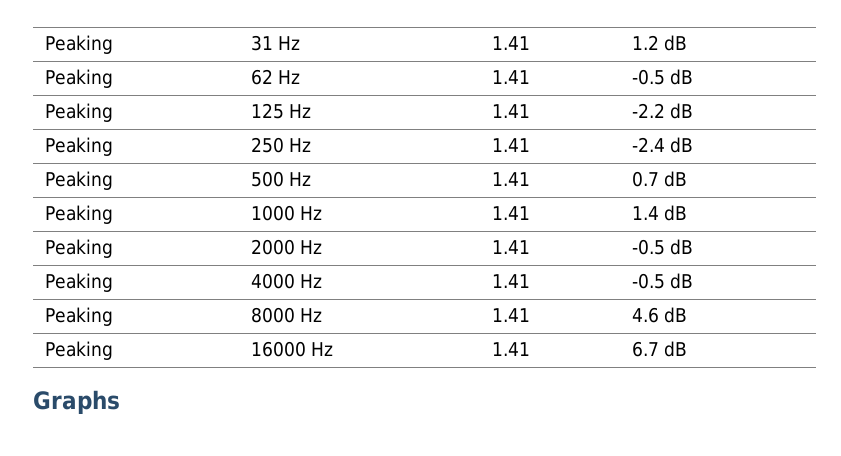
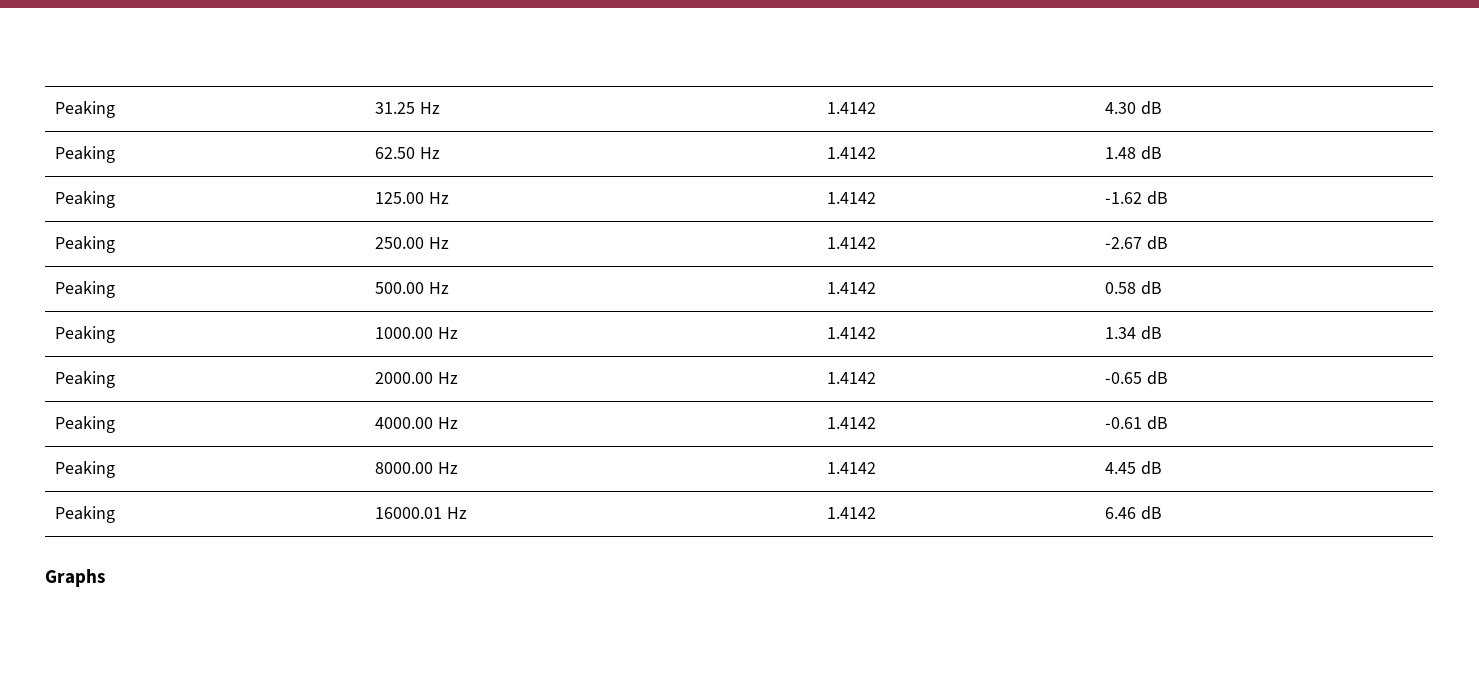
- Peaking | 31 Hz | 1.41 | 1.2 dB
- Peaking | 62 Hz | 1.41 | -0.5 dB
- Peaking | 125 Hz | 1.41 | -2.2 dB
- Peaking | 250 Hz | 1.41 | -2.4 dB
- Peaking | 500 Hz | 1.41 | 0.7 dB
- Peaking | 1000 Hz | 1.41 | 1.4 dB
- Peaking | 2000 Hz | 1.41 | -0.5 dB
- Peaking | 4000 Hz | 1.41 | -0.5 dB
- Peaking | 8000 Hz | 1.41 | 4.6 dB
- Peaking | 16000 Hz | 1.41 | 6.7 dB
+ Peaking | 31.25 Hz | 1.4142 | 4.30 dB
+ Peaking | 62.50 Hz | 1.4142 | 1.48 dB
+ Peaking | 125.00 Hz | 1.4142 | -1.62 dB
+ Peaking | 250.00 Hz | 1.4142 | -2.67 dB
+ Peaking | 500.00 Hz | 1.4142 | 0.58 dB
+ Peaking | 1000.00 Hz | 1.4142 | 1.34 dB
+ Peaking | 2000.00 Hz | 1.4142 | -0.65 dB
+ Peaking | 4000.00 Hz | 1.4142 | -0.61 dB
+ Peaking | 8000.00 Hz | 1.4142 | 4.45 dB
+ Peaking | 16000.01 Hz | 1.4142 | 6.46 dB

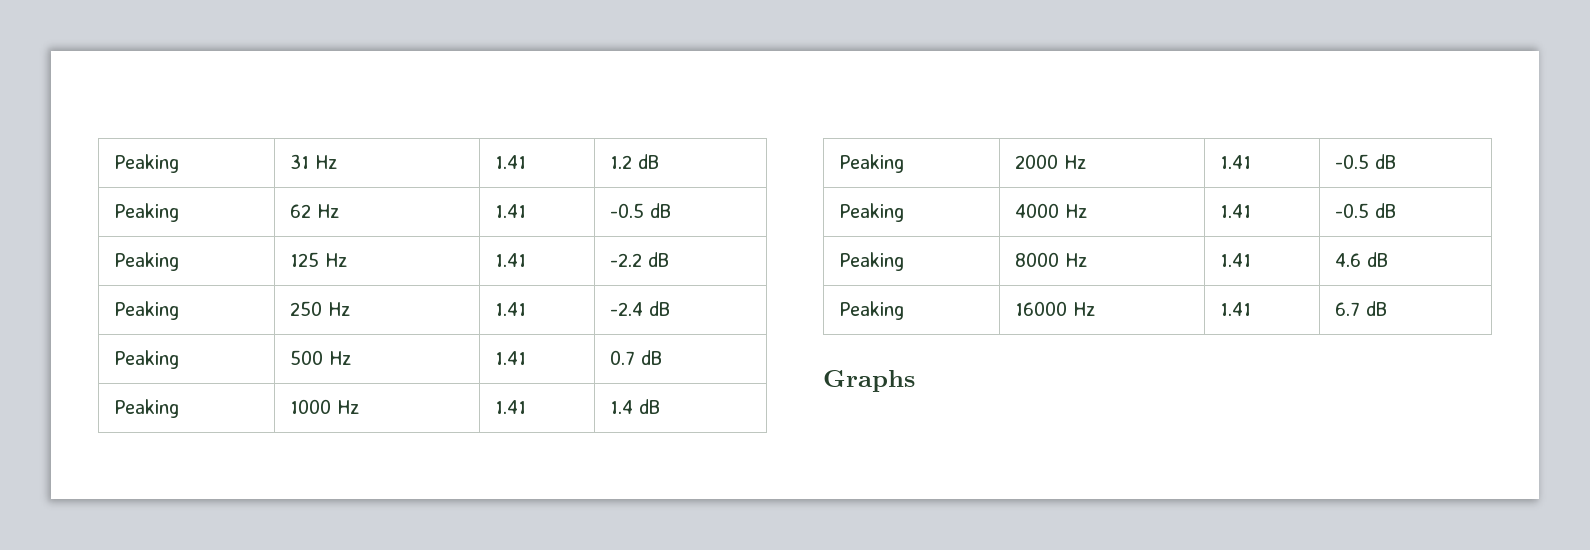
- Peaking | 31.25 Hz | 1.4142 | 4.30 dB
- Peaking | 62.50 Hz | 1.4142 | 1.48 dB
- Peaking | 125.00 Hz | 1.4142 | -1.62 dB
- Peaking | 250.00 Hz | 1.4142 | -2.67 dB
- Peaking | 500.00 Hz | 1.4142 | 0.58 dB
- Peaking | 1000.00 Hz | 1.4142 | 1.34 dB
- Peaking | 2000.00 Hz | 1.4142 | -0.65 dB
- Peaking | 4000.00 Hz | 1.4142 | -0.61 dB
- Peaking | 8000.00 Hz | 1.4142 | 4.45 dB
- Peaking | 16000.01 Hz | 1.4142 | 6.46 dB
+ Peaking | 31 Hz | 1.41 | 1.2 dB
+ Peaking | 62 Hz | 1.41 | -0.5 dB
+ Peaking | 125 Hz | 1.41 | -2.2 dB
+ Peaking | 250 Hz | 1.41 | -2.4 dB
+ Peaking | 500 Hz | 1.41 | 0.7 dB
+ Peaking | 1000 Hz | 1.41 | 1.4 dB
+ Peaking | 2000 Hz | 1.41 | -0.5 dB
+ Peaking | 4000 Hz | 1.41 | -0.5 dB
+ Peaking | 8000 Hz | 1.41 | 4.6 dB
+ Peaking | 16000 Hz | 1.41 | 6.7 dB

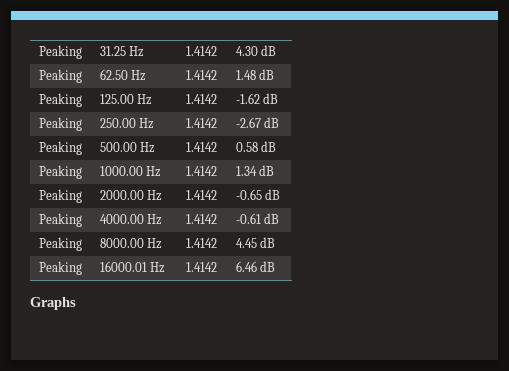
- Peaking | 31 Hz | 1.41 | 1.2 dB
- Peaking | 62 Hz | 1.41 | -0.5 dB
- Peaking | 125 Hz | 1.41 | -2.2 dB
- Peaking | 250 Hz | 1.41 | -2.4 dB
- Peaking | 500 Hz | 1.41 | 0.7 dB
- Peaking | 1000 Hz | 1.41 | 1.4 dB
- Peaking | 2000 Hz | 1.41 | -0.5 dB
- Peaking | 4000 Hz | 1.41 | -0.5 dB
- Peaking | 8000 Hz | 1.41 | 4.6 dB
- Peaking | 16000 Hz | 1.41 | 6.7 dB
+ Peaking | 31.25 Hz | 1.4142 | 4.30 dB
+ Peaking | 62.50 Hz | 1.4142 | 1.48 dB
+ Peaking | 125.00 Hz | 1.4142 | -1.62 dB
+ Peaking | 250.00 Hz | 1.4142 | -2.67 dB
+ Peaking | 500.00 Hz | 1.4142 | 0.58 dB
+ Peaking | 1000.00 Hz | 1.4142 | 1.34 dB
+ Peaking | 2000.00 Hz | 1.4142 | -0.65 dB
+ Peaking | 4000.00 Hz | 1.4142 | -0.61 dB
+ Peaking | 8000.00 Hz | 1.4142 | 4.45 dB
+ Peaking | 16000.01 Hz | 1.4142 | 6.46 dB

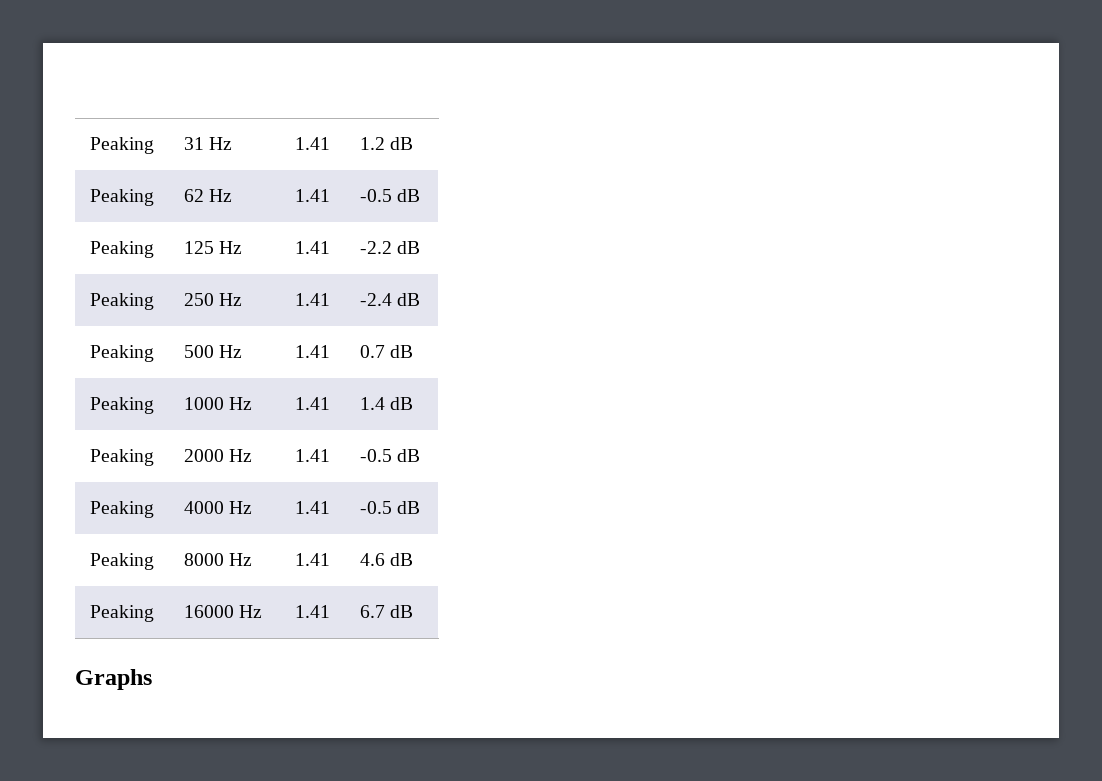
- Peaking | 31.25 Hz | 1.4142 | 4.30 dB
- Peaking | 62.50 Hz | 1.4142 | 1.48 dB
- Peaking | 125.00 Hz | 1.4142 | -1.62 dB
- Peaking | 250.00 Hz | 1.4142 | -2.67 dB
- Peaking | 500.00 Hz | 1.4142 | 0.58 dB
- Peaking | 1000.00 Hz | 1.4142 | 1.34 dB
- Peaking | 2000.00 Hz | 1.4142 | -0.65 dB
- Peaking | 4000.00 Hz | 1.4142 | -0.61 dB
- Peaking | 8000.00 Hz | 1.4142 | 4.45 dB
- Peaking | 16000.01 Hz | 1.4142 | 6.46 dB
+ Peaking | 31 Hz | 1.41 | 1.2 dB
+ Peaking | 62 Hz | 1.41 | -0.5 dB
+ Peaking | 125 Hz | 1.41 | -2.2 dB
+ Peaking | 250 Hz | 1.41 | -2.4 dB
+ Peaking | 500 Hz | 1.41 | 0.7 dB
+ Peaking | 1000 Hz | 1.41 | 1.4 dB
+ Peaking | 2000 Hz | 1.41 | -0.5 dB
+ Peaking | 4000 Hz | 1.41 | -0.5 dB
+ Peaking | 8000 Hz | 1.41 | 4.6 dB
+ Peaking | 16000 Hz | 1.41 | 6.7 dB

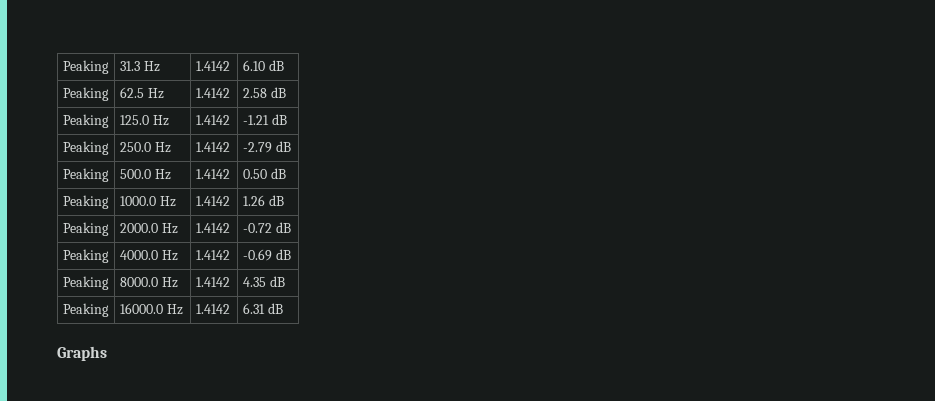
- Peaking | 31 Hz | 1.41 | 1.2 dB
- Peaking | 62 Hz | 1.41 | -0.5 dB
- Peaking | 125 Hz | 1.41 | -2.2 dB
- Peaking | 250 Hz | 1.41 | -2.4 dB
- Peaking | 500 Hz | 1.41 | 0.7 dB
- Peaking | 1000 Hz | 1.41 | 1.4 dB
- Peaking | 2000 Hz | 1.41 | -0.5 dB
- Peaking | 4000 Hz | 1.41 | -0.5 dB
- Peaking | 8000 Hz | 1.41 | 4.6 dB
- Peaking | 16000 Hz | 1.41 | 6.7 dB
+ Peaking | 31.3 Hz | 1.4142 | 6.10 dB
+ Peaking | 62.5 Hz | 1.4142 | 2.58 dB
+ Peaking | 125.0 Hz | 1.4142 | -1.21 dB
+ Peaking | 250.0 Hz | 1.4142 | -2.79 dB
+ Peaking | 500.0 Hz | 1.4142 | 0.50 dB
+ Peaking | 1000.0 Hz | 1.4142 | 1.26 dB
+ Peaking | 2000.0 Hz | 1.4142 | -0.72 dB
+ Peaking | 4000.0 Hz | 1.4142 | -0.69 dB
+ Peaking | 8000.0 Hz | 1.4142 | 4.35 dB
+ Peaking | 16000.0 Hz | 1.4142 | 6.31 dB

